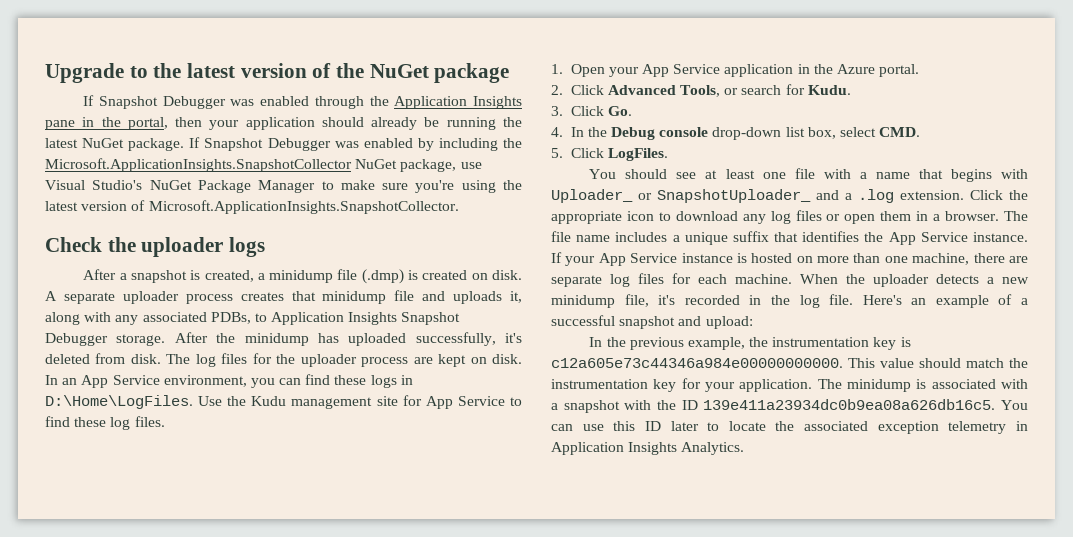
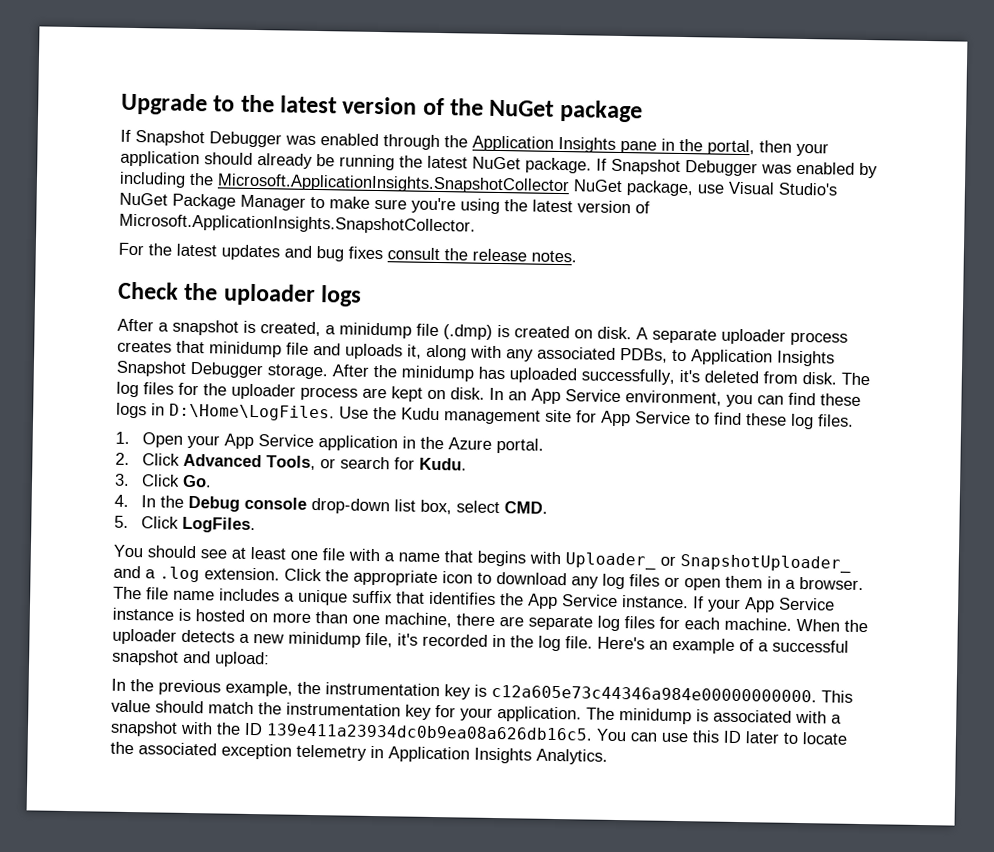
+ For the latest updates and bug fixes consult the release notes.

